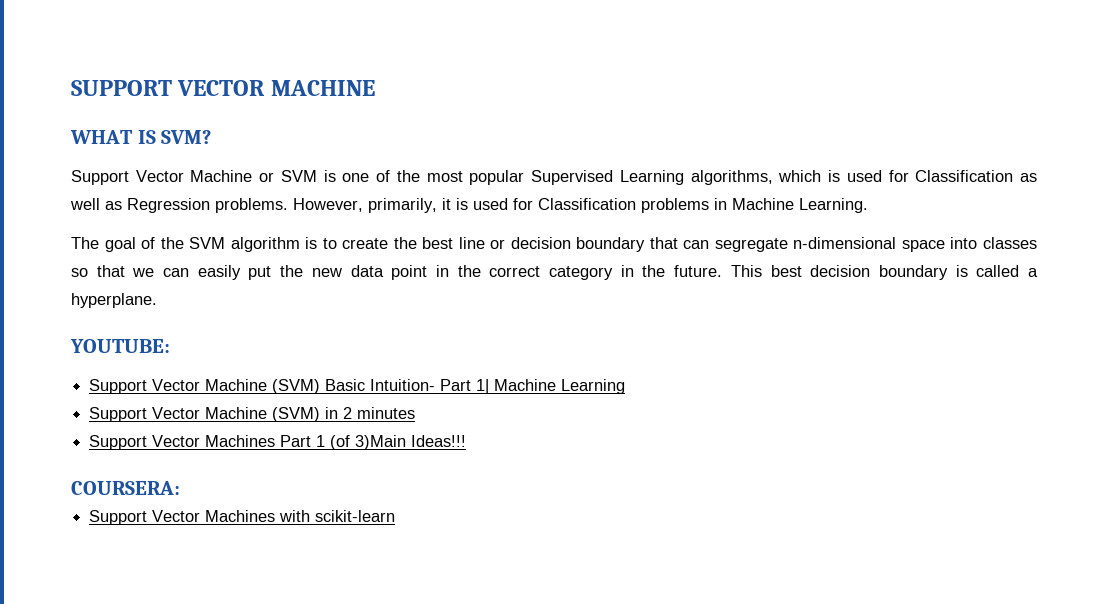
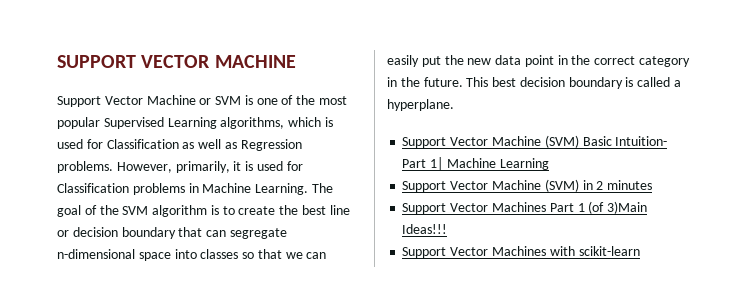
- WHAT IS SVM?
- However, primarily, it is used for Classification problems in Machine Learning.
- The goal of the SVM algorithm is to create the best line or decision boundary that can segregate n-dimensional space into classes so that we can easily put the new data point in the correct category in the future.
+ However, primarily, it is used for Classification problems in Machine Learning. The goal of the SVM algorithm is to create the best line or decision boundary that can segregate n-dimensional space into classes so that we can easily put the new data point in the correct category in the future.
- YOUTUBE:
- COURSERA:

